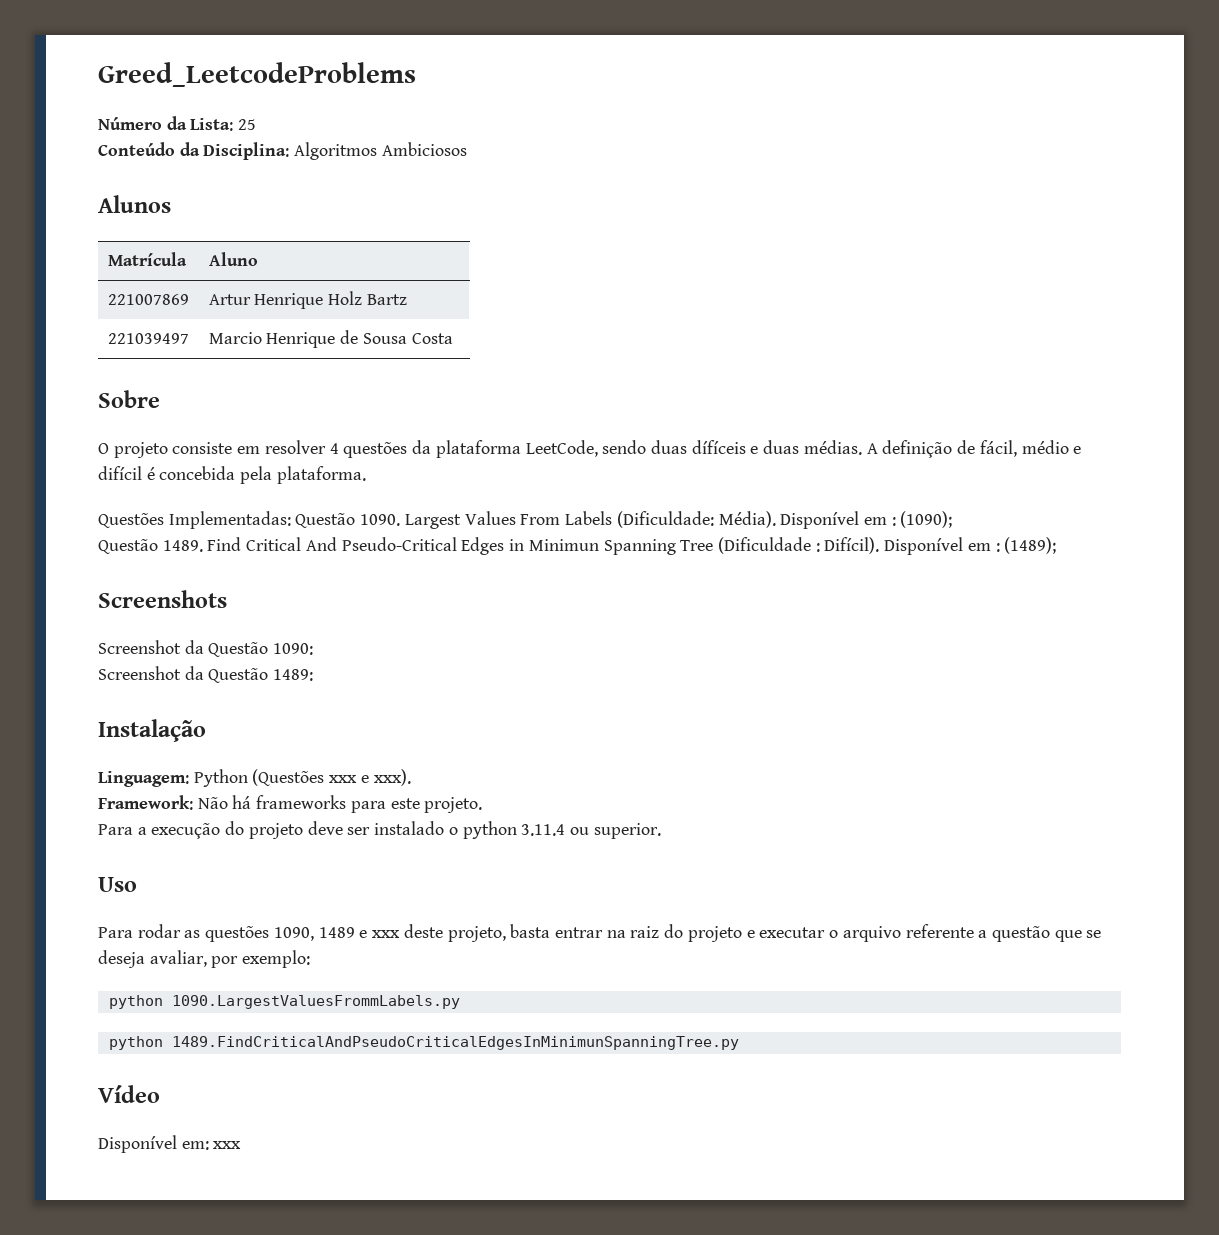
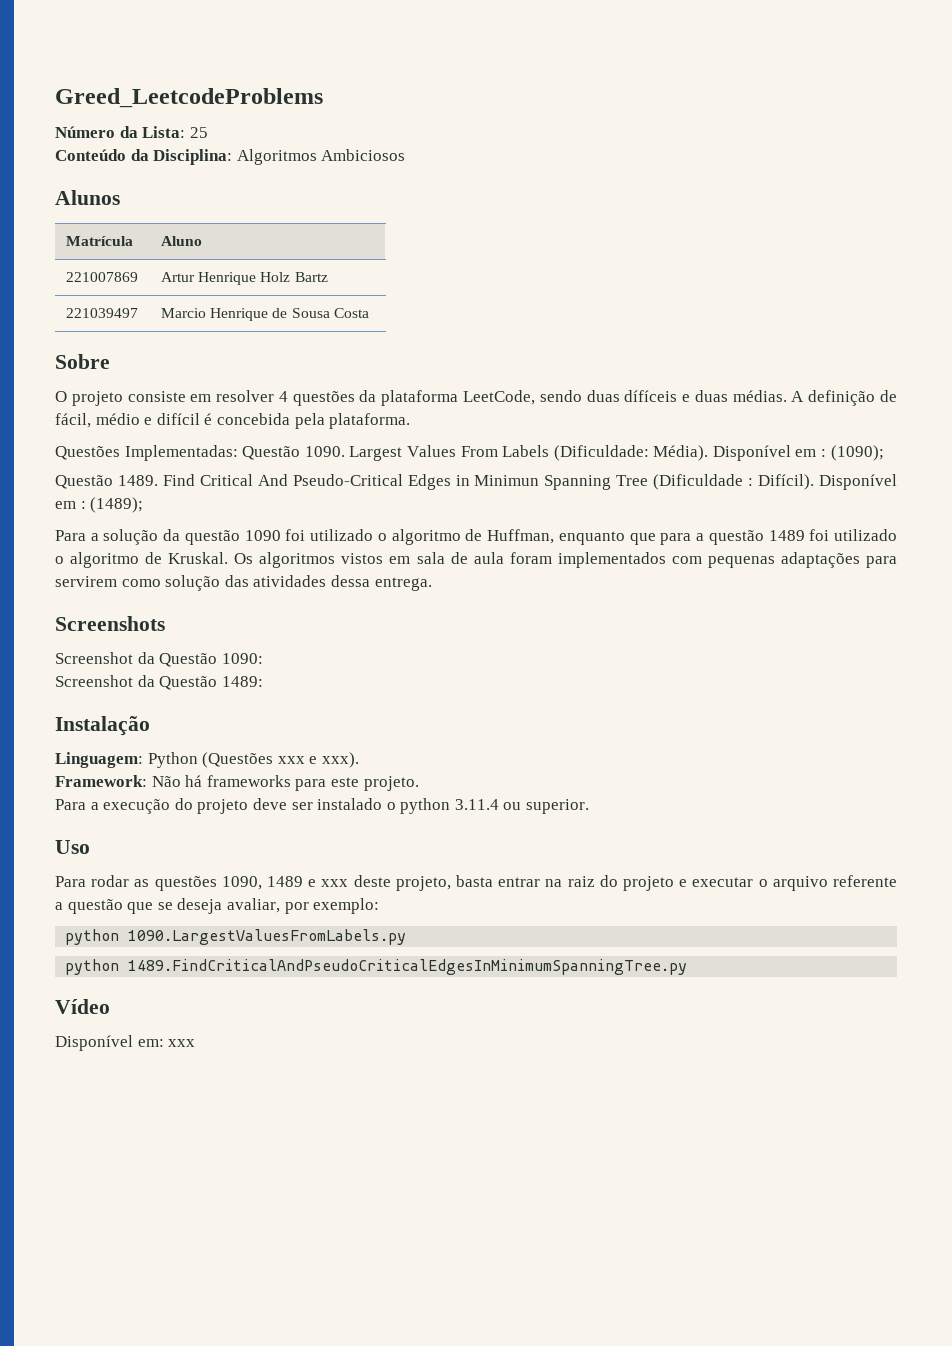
+ Para a solução da questão 1090 foi utilizado o algoritmo de Huffman, enquanto que para a questão 1489 foi utilizado o algoritmo de Kruskal. Os algoritmos vistos em sala de aula foram implementados com pequenas adaptações para servirem como solução das atividades dessa entrega.
- python 1090.LargestValuesFrommLabels.py
- python 1489.FindCriticalAndPseudoCriticalEdgesInMinimunSpanningTree.py
+ python 1090.LargestValuesFromLabels.py
+ python 1489.FindCriticalAndPseudoCriticalEdgesInMinimumSpanningTree.py

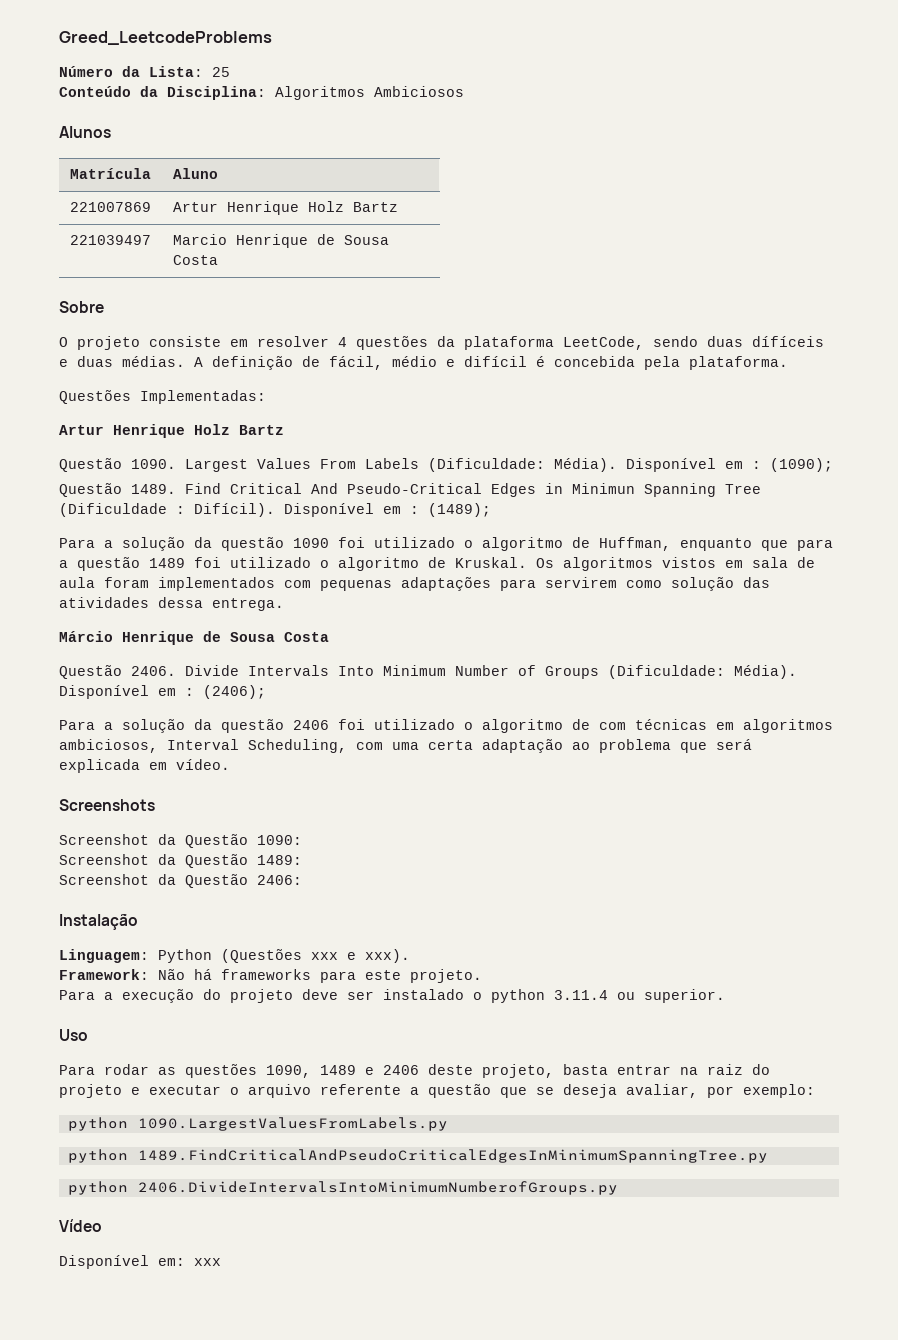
- Questões Implementadas: Questão 1090.
+ Questões Implementadas:
+ Artur Henrique Holz Bartz
+ Questão 1090.
+ Márcio Henrique de Sousa Costa
+ Questão 2406. Divide Intervals Into Minimum Number of Groups (Dificuldade: Média). Disponível em : (2406);
+ Para a solução da questão 2406 foi utilizado o algoritmo de com técnicas em algoritmos ambiciosos, Interval Scheduling, com uma certa adaptação ao problema que será explicada em vídeo.
+ Screenshot da Questão 2406:
- Para rodar as questões 1090, 1489 e xxx deste projeto, basta entrar na raiz do projeto e executar o arquivo referente a questão que se deseja avaliar, por exemplo:
+ Para rodar as questões 1090, 1489 e 2406 deste projeto, basta entrar na raiz do projeto e executar o arquivo referente a questão que se deseja avaliar, por exemplo:
+ python 2406.DivideIntervalsIntoMinimumNumberofGroups.py

